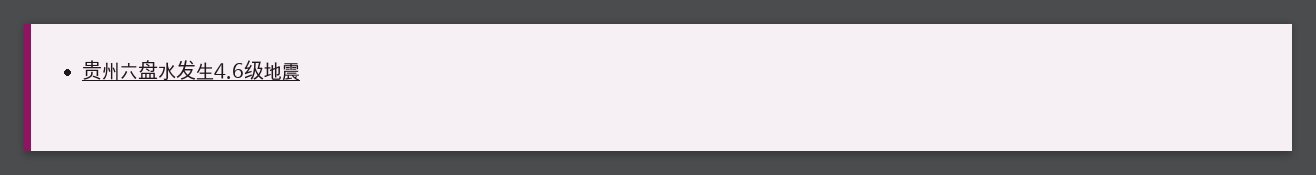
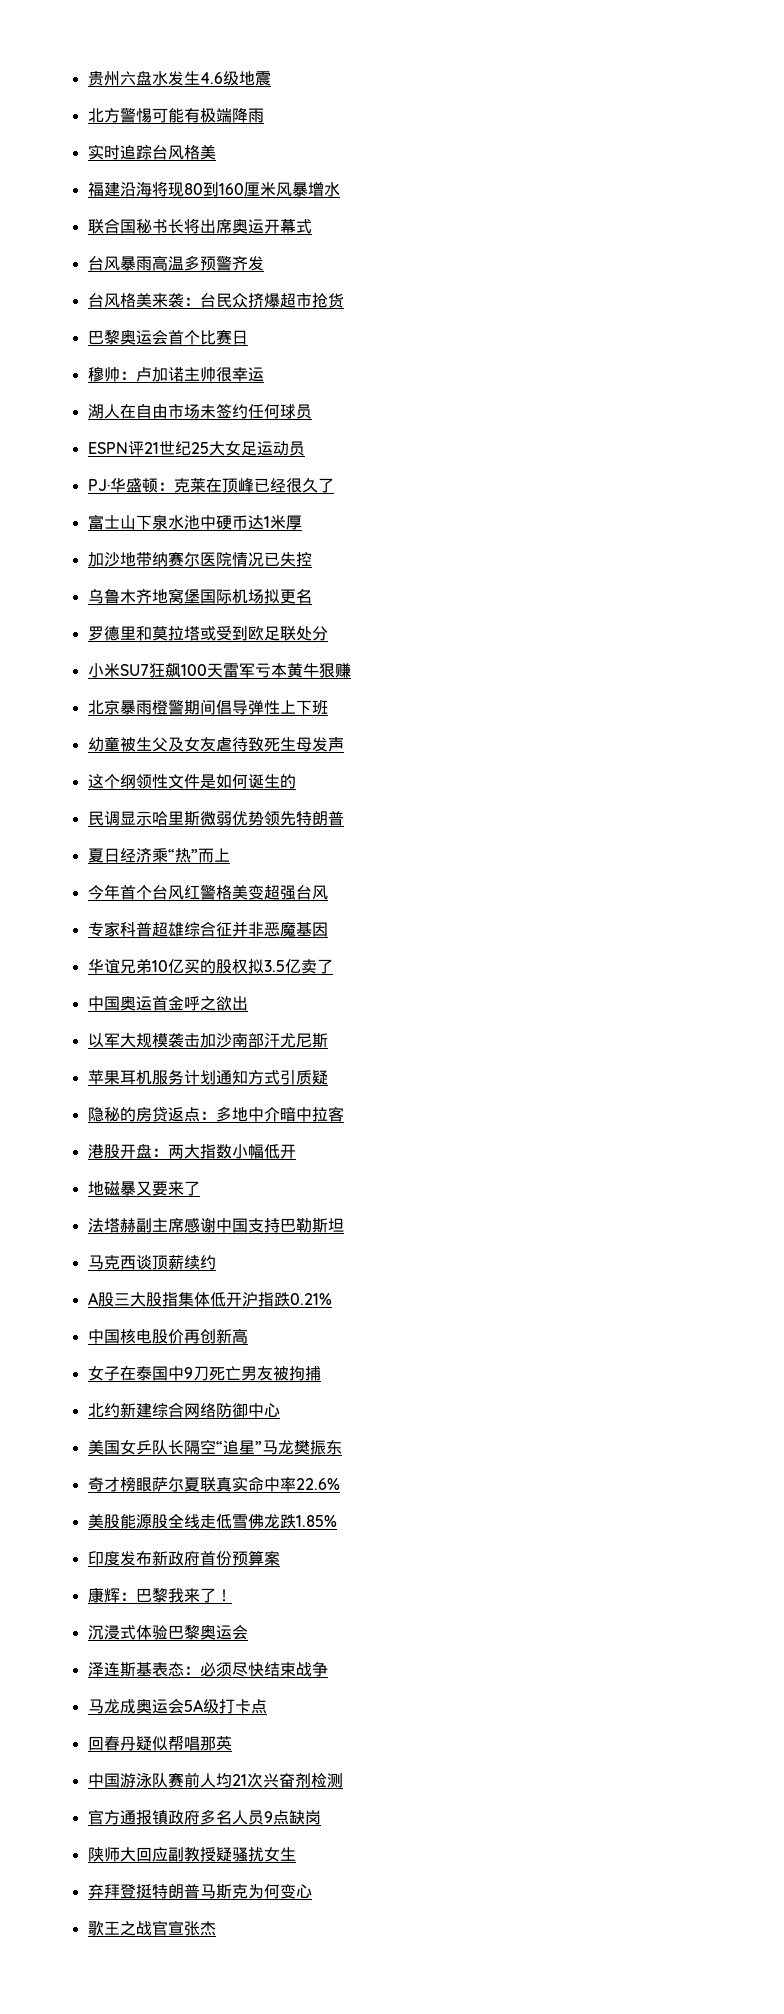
+ 北方警惕可能有极端降雨
+ 实时追踪台风格美
+ 福建沿海将现80到160厘米风暴增水
+ 联合国秘书长将出席奥运开幕式
+ 台风暴雨高温多预警齐发
+ 台风格美来袭：台民众挤爆超市抢货
+ 巴黎奥运会首个比赛日
+ 穆帅：卢加诺主帅很幸运
+ 湖人在自由市场未签约任何球员
+ ESPN评21世纪25大女足运动员
+ PJ·华盛顿：克莱在顶峰已经很久了
+ 富士山下泉水池中硬币达1米厚
+ 加沙地带纳赛尔医院情况已失控
+ 乌鲁木齐地窝堡国际机场拟更名
+ 罗德里和莫拉塔或受到欧足联处分
+ 小米SU7狂飙100天雷军亏本黄牛狠赚
+ 北京暴雨橙警期间倡导弹性上下班
+ 幼童被生父及女友虐待致死生母发声
+ 这个纲领性文件是如何诞生的
+ 民调显示哈里斯微弱优势领先特朗普
+ 夏日经济乘“热”而上
+ 今年首个台风红警格美变超强台风
+ 专家科普超雄综合征并非恶魔基因
+ 华谊兄弟10亿买的股权拟3.5亿卖了
+ 中国奥运首金呼之欲出
+ 以军大规模袭击加沙南部汗尤尼斯
+ 苹果耳机服务计划通知方式引质疑
+ 隐秘的房贷返点：多地中介暗中拉客
+ 港股开盘：两大指数小幅低开
+ 地磁暴又要来了
+ 法塔赫副主席感谢中国支持巴勒斯坦
+ 马克西谈顶薪续约
+ A股三大股指集体低开沪指跌0.21%
+ 中国核电股价再创新高
+ 女子在泰国中9刀死亡男友被拘捕
+ 北约新建综合网络防御中心
+ 美国女乒队长隔空“追星”马龙樊振东
+ 奇才榜眼萨尔夏联真实命中率22.6%
+ 美股能源股全线走低雪佛龙跌1.85%
+ 印度发布新政府首份预算案
+ 康辉：巴黎我来了！
+ 沉浸式体验巴黎奥运会
+ 泽连斯基表态：必须尽快结束战争
+ 马龙成奥运会5A级打卡点
+ 回春丹疑似帮唱那英
+ 中国游泳队赛前人均21次兴奋剂检测
+ 官方通报镇政府多名人员9点缺岗
+ 陕师大回应副教授疑骚扰女生
+ 弃拜登挺特朗普马斯克为何变心
+ 歌王之战官宣张杰

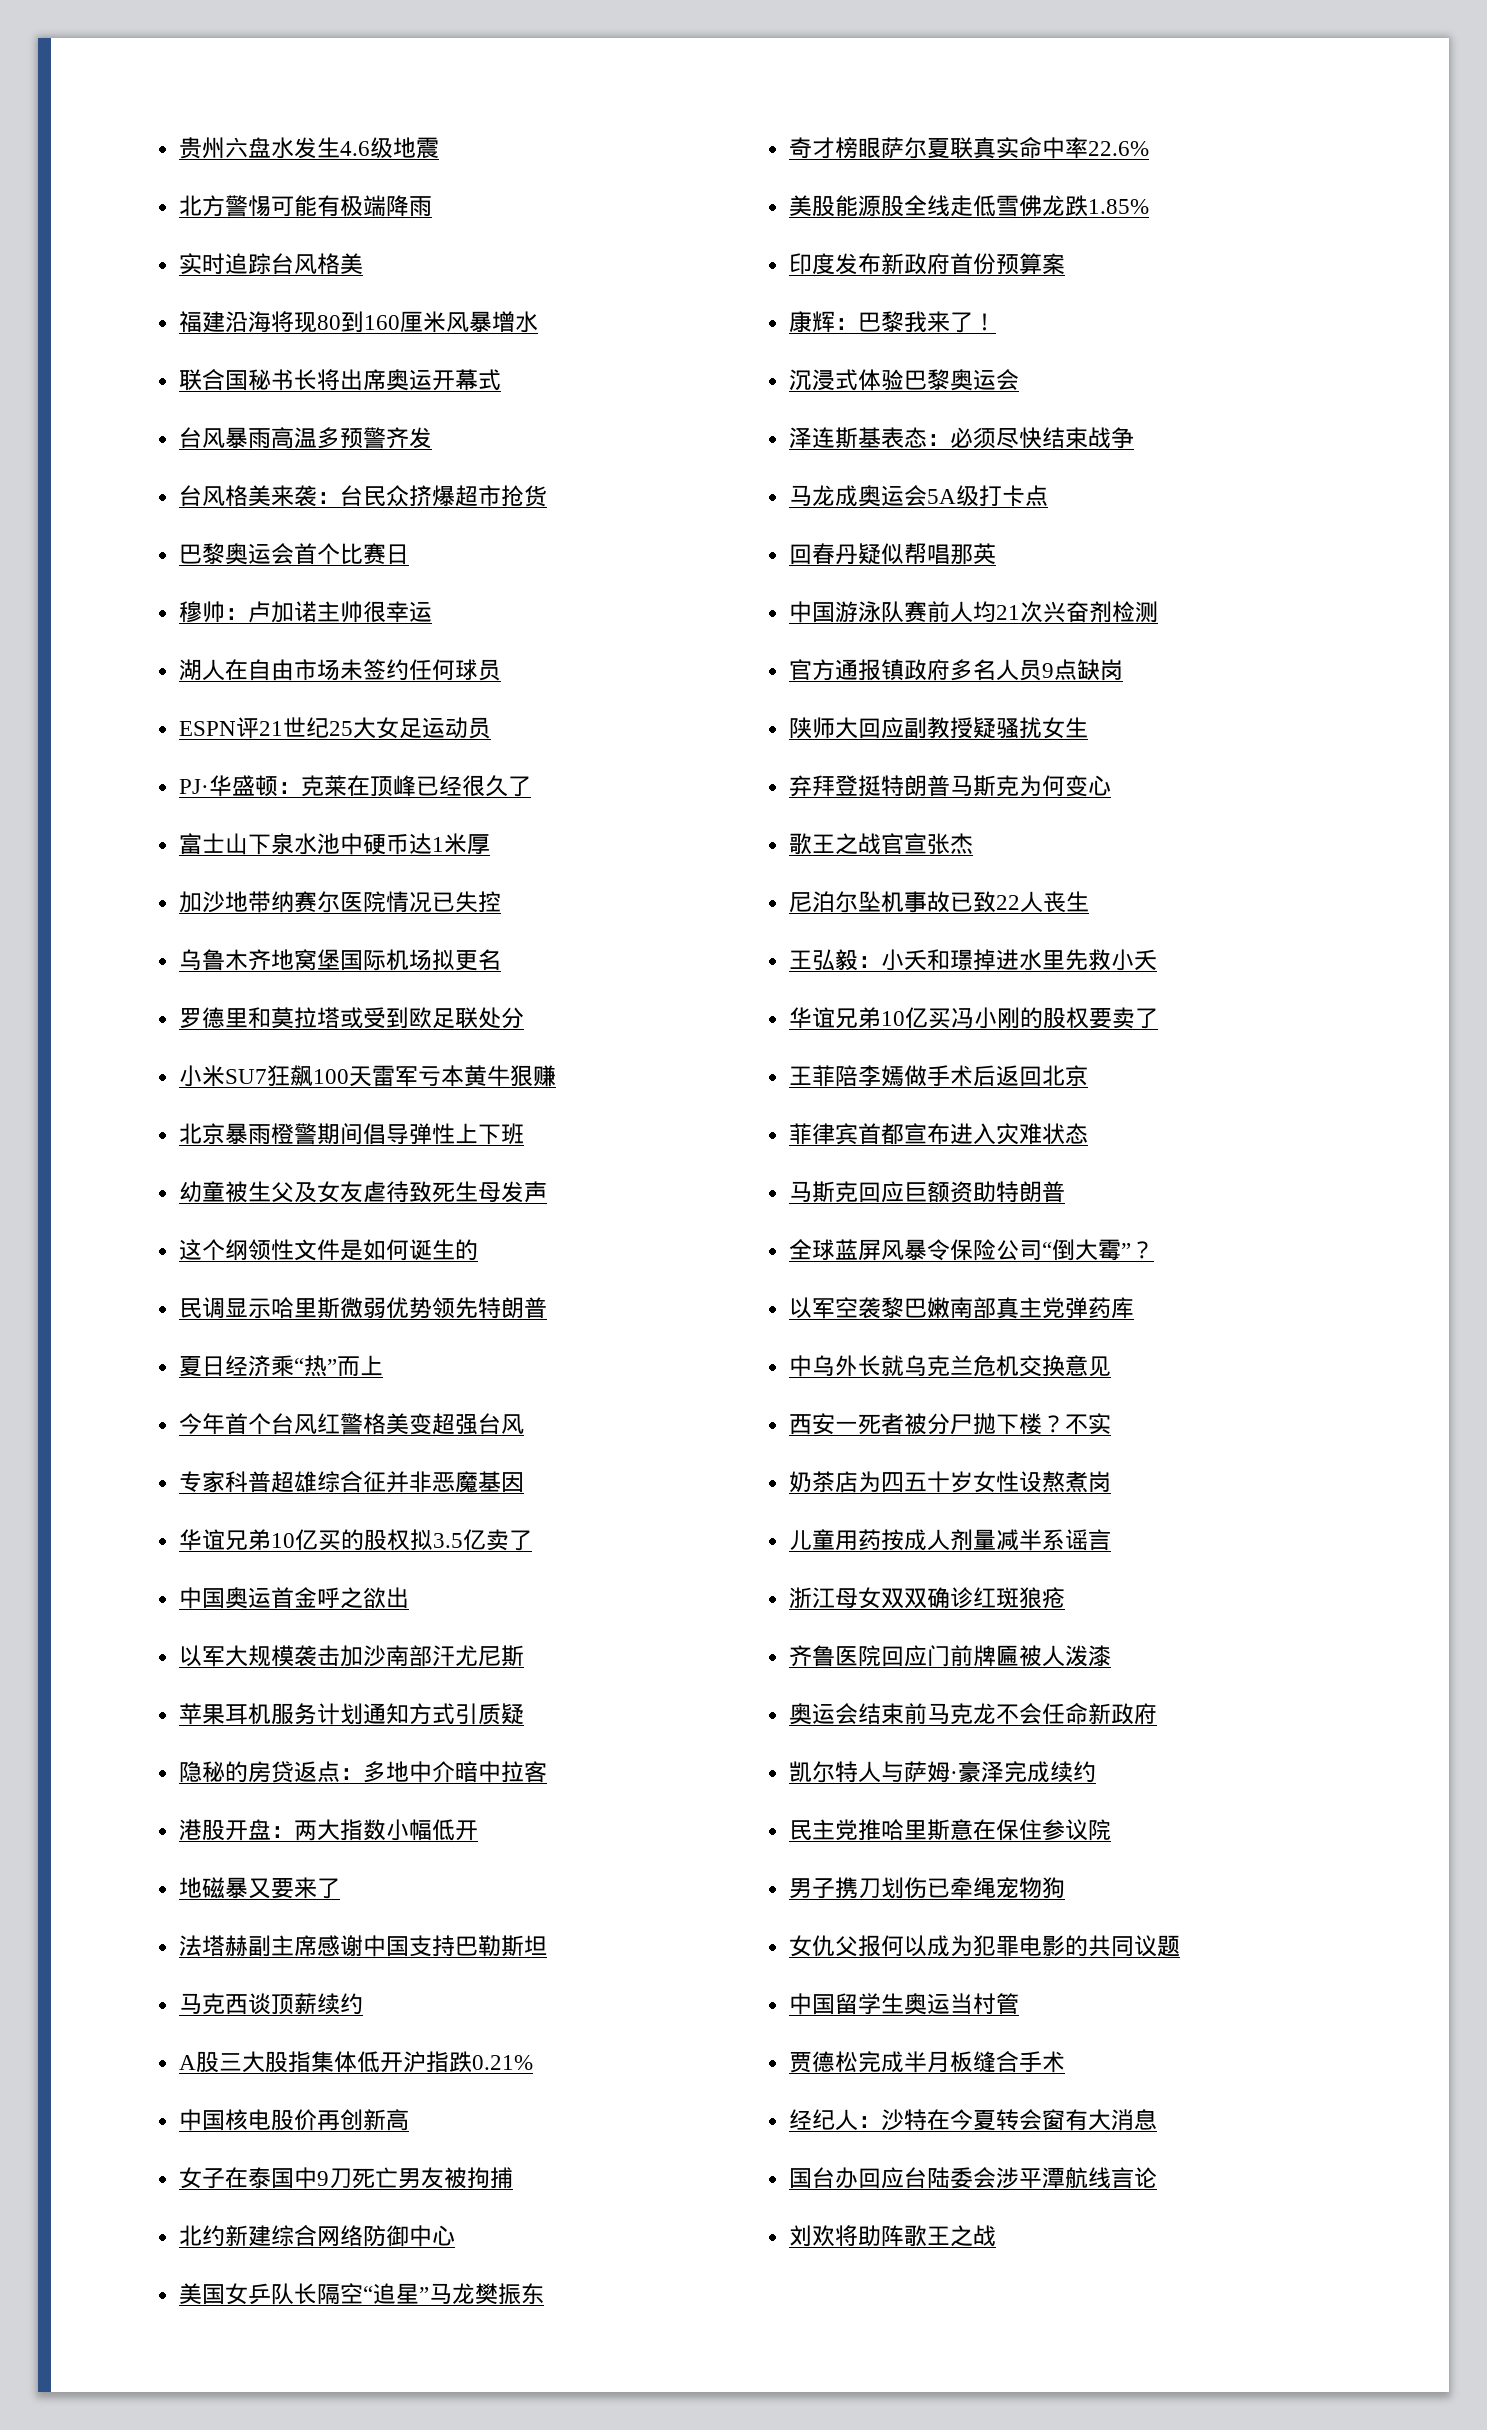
+ 尼泊尔坠机事故已致22人丧生
+ 王弘毅：小夭和璟掉进水里先救小夭
+ 华谊兄弟10亿买冯小刚的股权要卖了
+ 王菲陪李嫣做手术后返回北京
+ 菲律宾首都宣布进入灾难状态
+ 马斯克回应巨额资助特朗普
+ 全球蓝屏风暴令保险公司“倒大霉”？
+ 以军空袭黎巴嫩南部真主党弹药库
+ 中乌外长就乌克兰危机交换意见
+ 西安一死者被分尸抛下楼？不实
+ 奶茶店为四五十岁女性设熬煮岗
+ 儿童用药按成人剂量减半系谣言
+ 浙江母女双双确诊红斑狼疮
+ 齐鲁医院回应门前牌匾被人泼漆
+ 奥运会结束前马克龙不会任命新政府
+ 凯尔特人与萨姆·豪泽完成续约
+ 民主党推哈里斯意在保住参议院
+ 男子携刀划伤已牵绳宠物狗
+ 女仇父报何以成为犯罪电影的共同议题
+ 中国留学生奥运当村管
+ 贾德松完成半月板缝合手术
+ 经纪人：沙特在今夏转会窗有大消息
+ 国台办回应台陆委会涉平潭航线言论
+ 刘欢将助阵歌王之战

